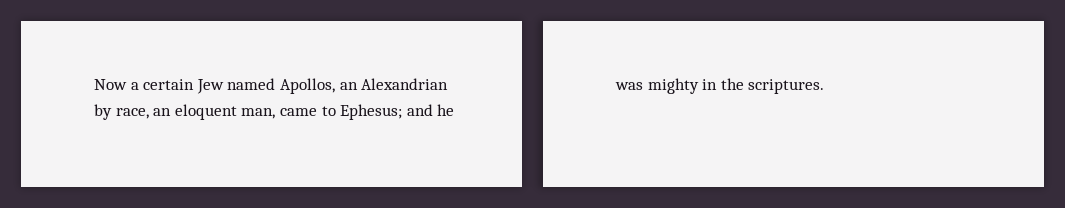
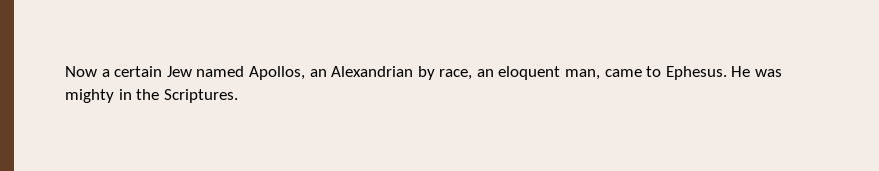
- Now a certain Jew named Apollos, an Alexandrian by race, an eloquent man, came to Ephesus; and he was mighty in the scriptures.
+ Now a certain Jew named Apollos, an Alexandrian by race, an eloquent man, came to Ephesus. He was mighty in the Scriptures.

